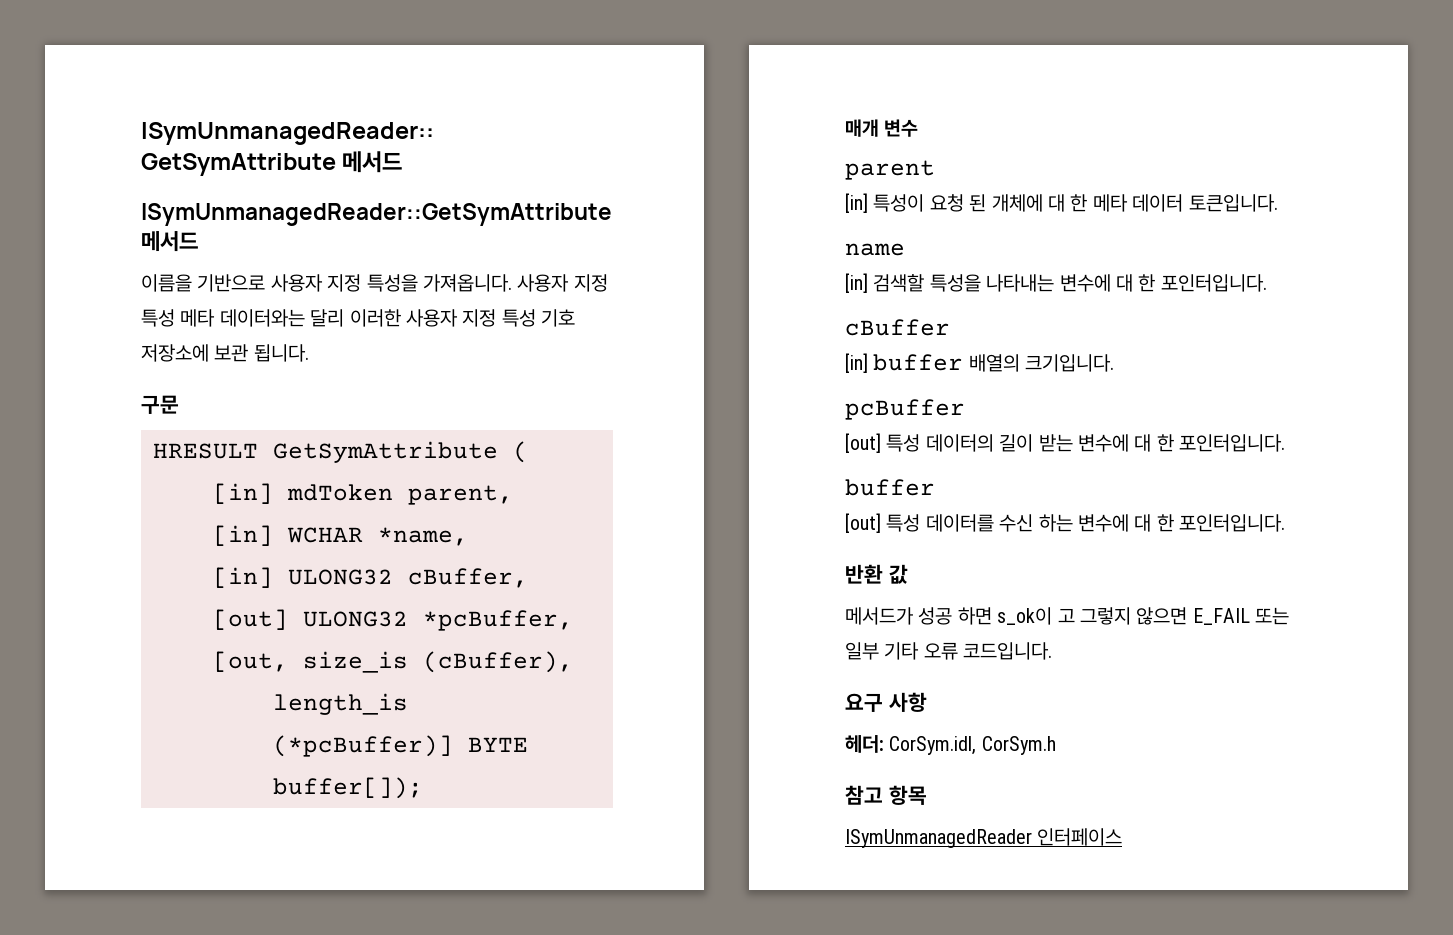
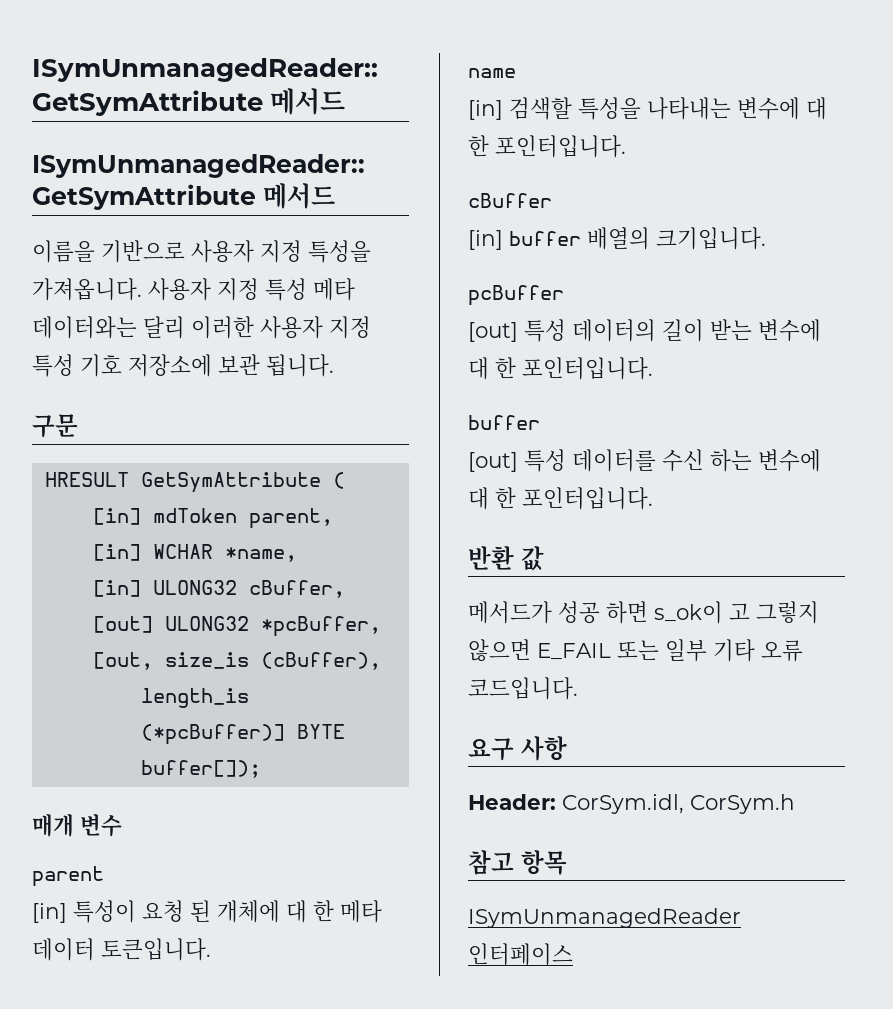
- 헤더: CorSym.idl, CorSym.h
+ Header: CorSym.idl, CorSym.h

